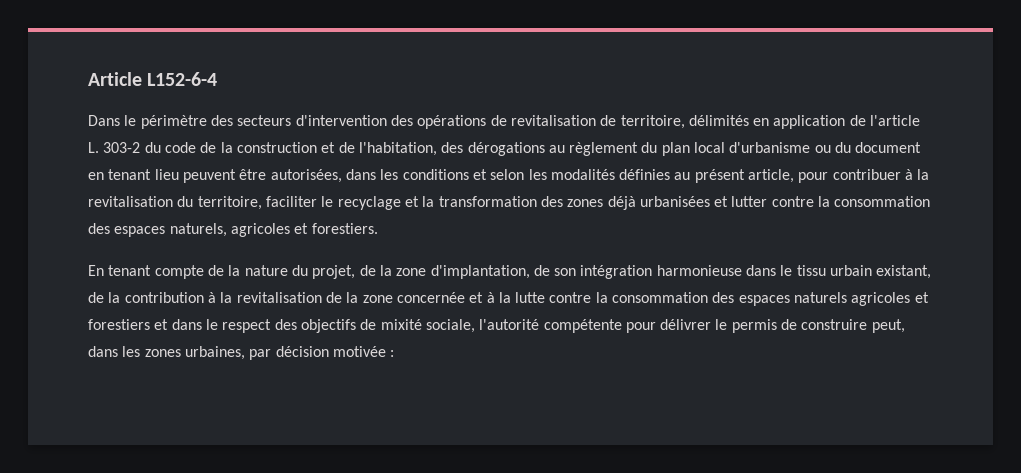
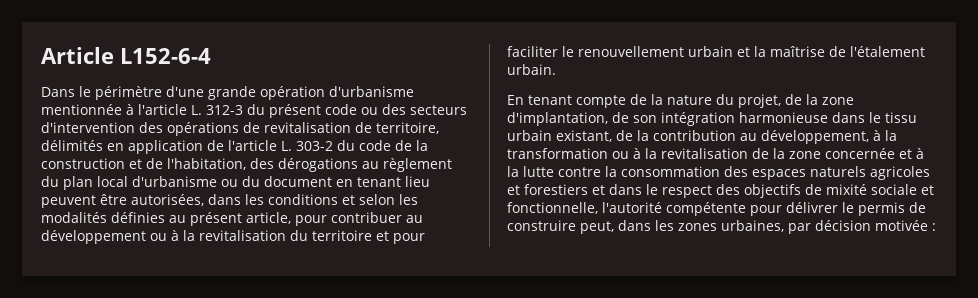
- Dans le périmètre des secteurs d'intervention des opérations de revitalisation de territoire, délimités en application de l'article L. 303-2 du code de la construction et de l'habitation, des dérogations au règlement du plan local d'urbanisme ou du document en tenant lieu peuvent être autorisées, dans les conditions et selon les modalités définies au présent article, pour contribuer à la revitalisation du territoire, faciliter le recyclage et la transformation des zones déjà urbanisées et lutter contre la consommation des espaces naturels, agricoles et forestiers.
+ Dans le périmètre d'une grande opération d'urbanisme mentionnée à l'article L. 312-3 du présent code ou des secteurs d'intervention des opérations de revitalisation de territoire, délimités en application de l'article L. 303-2 du code de la construction et de l'habitation, des dérogations au règlement du plan local d'urbanisme ou du document en tenant lieu peuvent être autorisées, dans les conditions et selon les modalités définies au présent article, pour contribuer au développement ou à la revitalisation du territoire et pour faciliter le renouvellement urbain et la maîtrise de l'étalement urbain.
- En tenant compte de la nature du projet, de la zone d'implantation, de son intégration harmonieuse dans le tissu urbain existant, de la contribution à la revitalisation de la zone concernée et à la lutte contre la consommation des espaces naturels agricoles et forestiers et dans le respect des objectifs de mixité sociale, l'autorité compétente pour délivrer le permis de construire peut, dans les zones urbaines, par décision motivée :
+ En tenant compte de la nature du projet, de la zone d'implantation, de son intégration harmonieuse dans le tissu urbain existant, de la contribution au développement, à la transformation ou à la revitalisation de la zone concernée et à la lutte contre la consommation des espaces naturels agricoles et forestiers et dans le respect des objectifs de mixité sociale et fonctionnelle, l'autorité compétente pour délivrer le permis de construire peut, dans les zones urbaines, par décision motivée :

